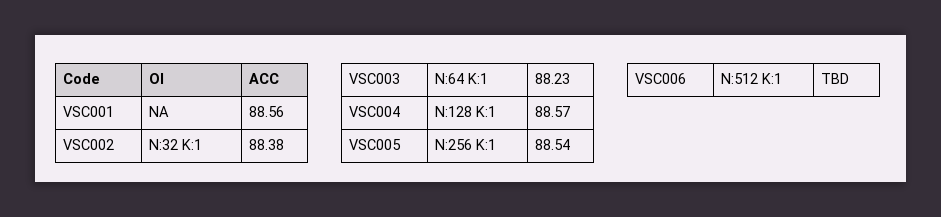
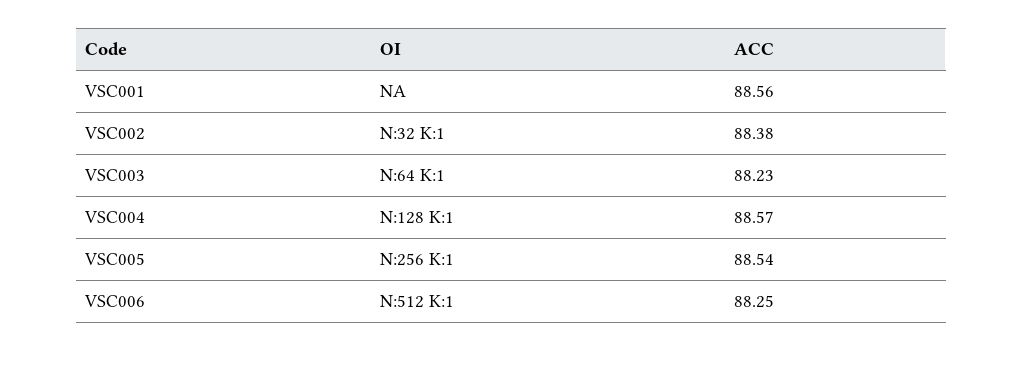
- VSC006 | N:512 K:1 | TBD
+ VSC006 | N:512 K:1 | 88.25

